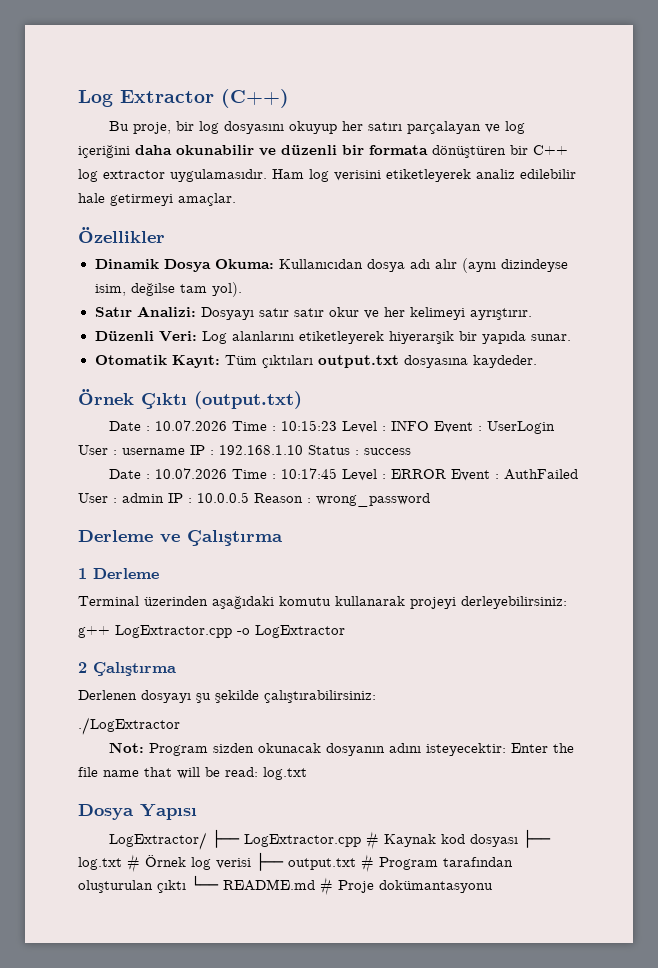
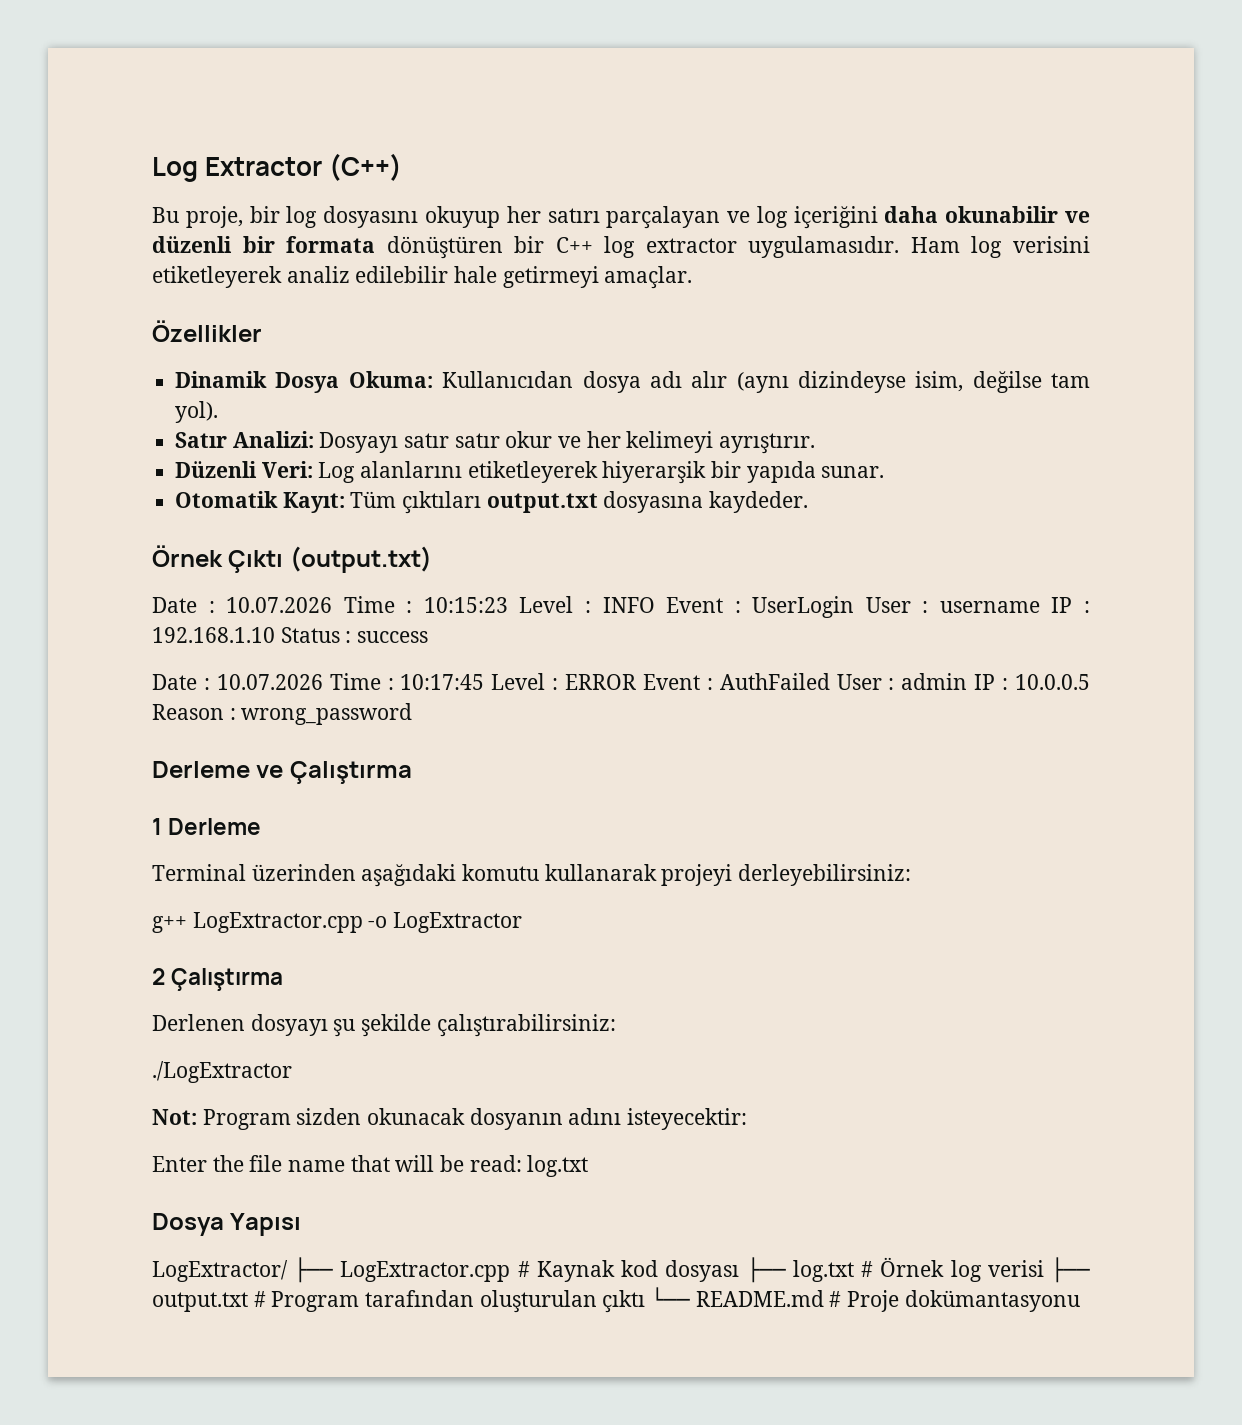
- Not: Program sizden okunacak dosyanın adını isteyecektir: Enter the file name that will be read: log.txt
+ Not: Program sizden okunacak dosyanın adını isteyecektir:
+ Enter the file name that will be read: log.txt

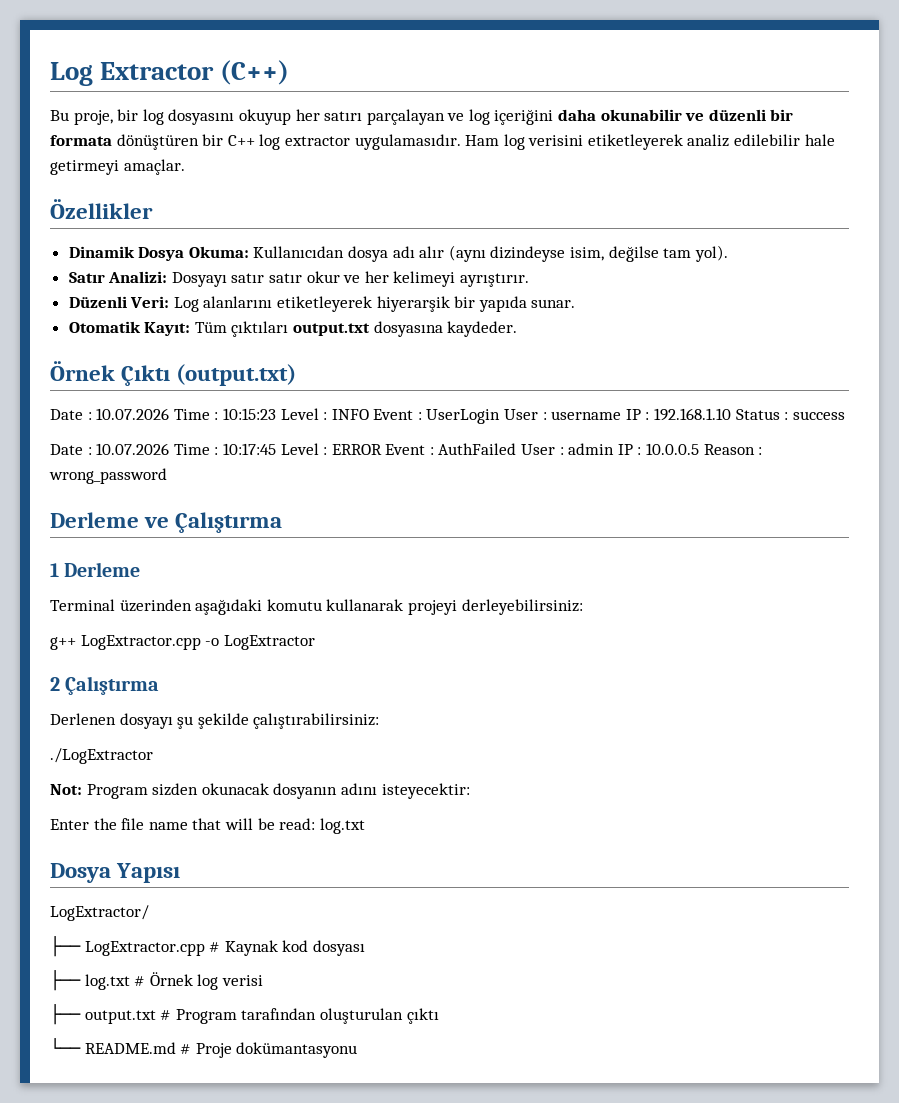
- LogExtractor/ ├── LogExtractor.cpp # Kaynak kod dosyası ├── log.txt # Örnek log verisi ├── output.txt # Program tarafından oluşturulan çıktı └── README.md # Proje dokümantasyonu
+ LogExtractor/
+ ├── LogExtractor.cpp # Kaynak kod dosyası
+ ├── log.txt # Örnek log verisi
+ ├── output.txt # Program tarafından oluşturulan çıktı
+ └── README.md # Proje dokümantasyonu

